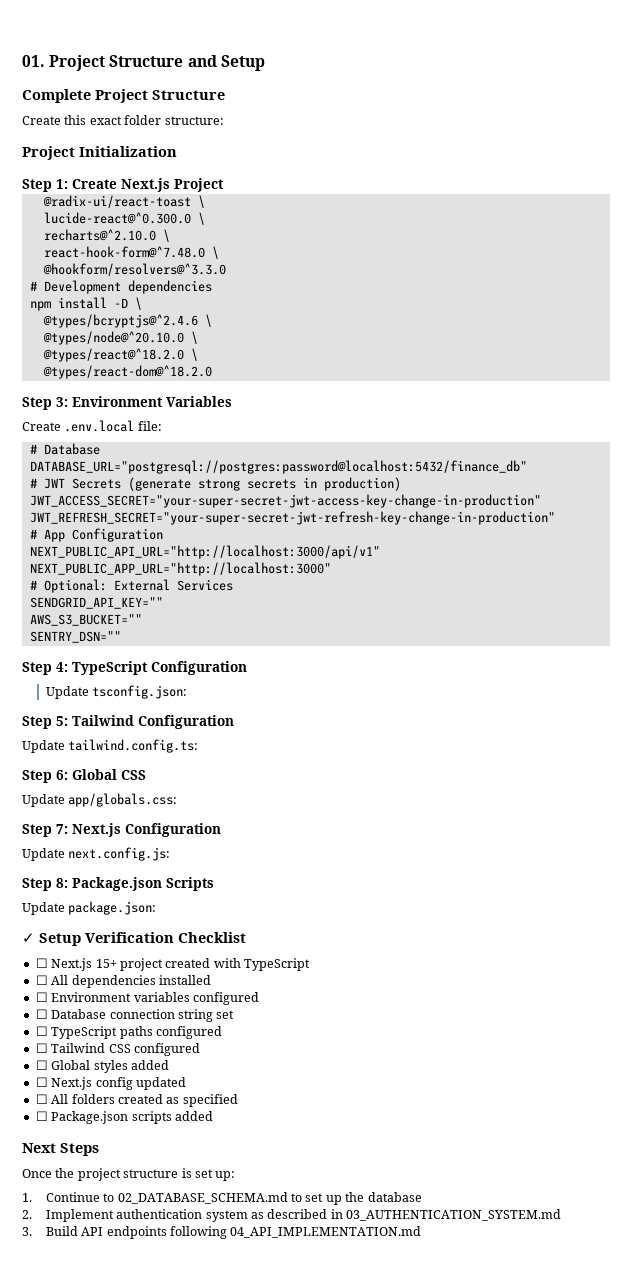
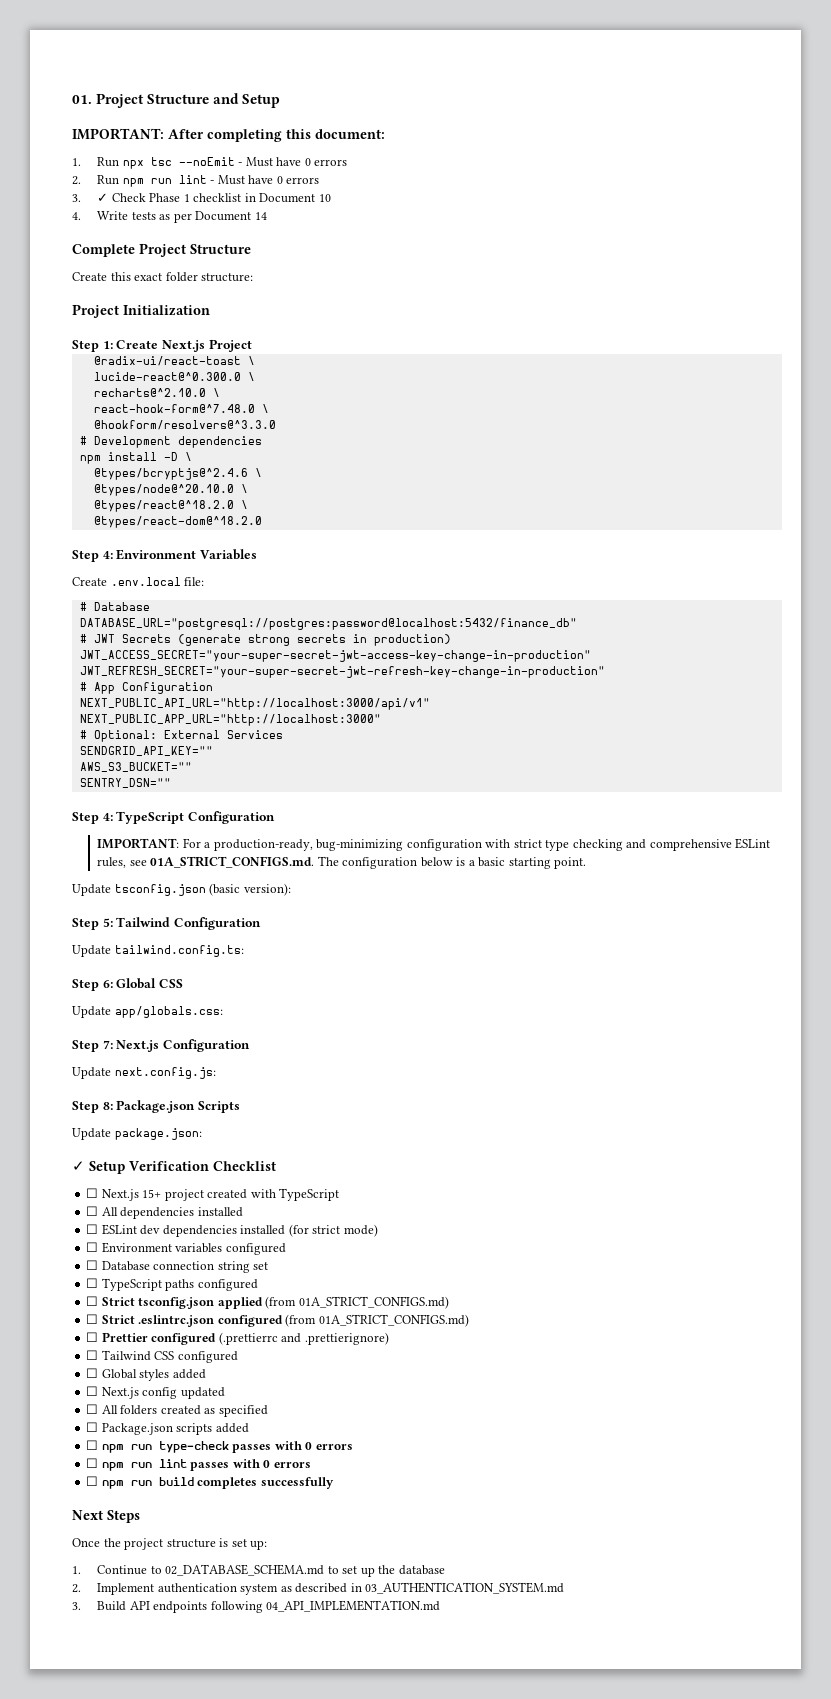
+ IMPORTANT: After completing this document:
+ 1. Run npx tsc --noEmit - Must have 0 errors
+ 2. Run npm run lint - Must have 0 errors
+ 3. ✓ Check Phase 1 checklist in Document 10
+ 4. Write tests as per Document 14
- Step 3: Environment Variables
+ Step 4: Environment Variables
- Update tsconfig.json:
+ IMPORTANT: For a production-ready, bug-minimizing configuration with strict type checking and comprehensive ESLint rules, see 01A_STRICT_CONFIGS.md. The configuration below is a basic starting point.
+ Update tsconfig.json (basic version):
+ ☐ ESLint dev dependencies installed (for strict mode)
+ ☐ Strict tsconfig.json applied (from 01A_STRICT_CONFIGS.md)
+ ☐ Strict .eslintrc.json configured (from 01A_STRICT_CONFIGS.md)
+ ☐ Prettier configured (.prettierrc and .prettierignore)
+ ☐ npm run type-check passes with 0 errors
+ ☐ npm run lint passes with 0 errors
+ ☐ npm run build completes successfully

